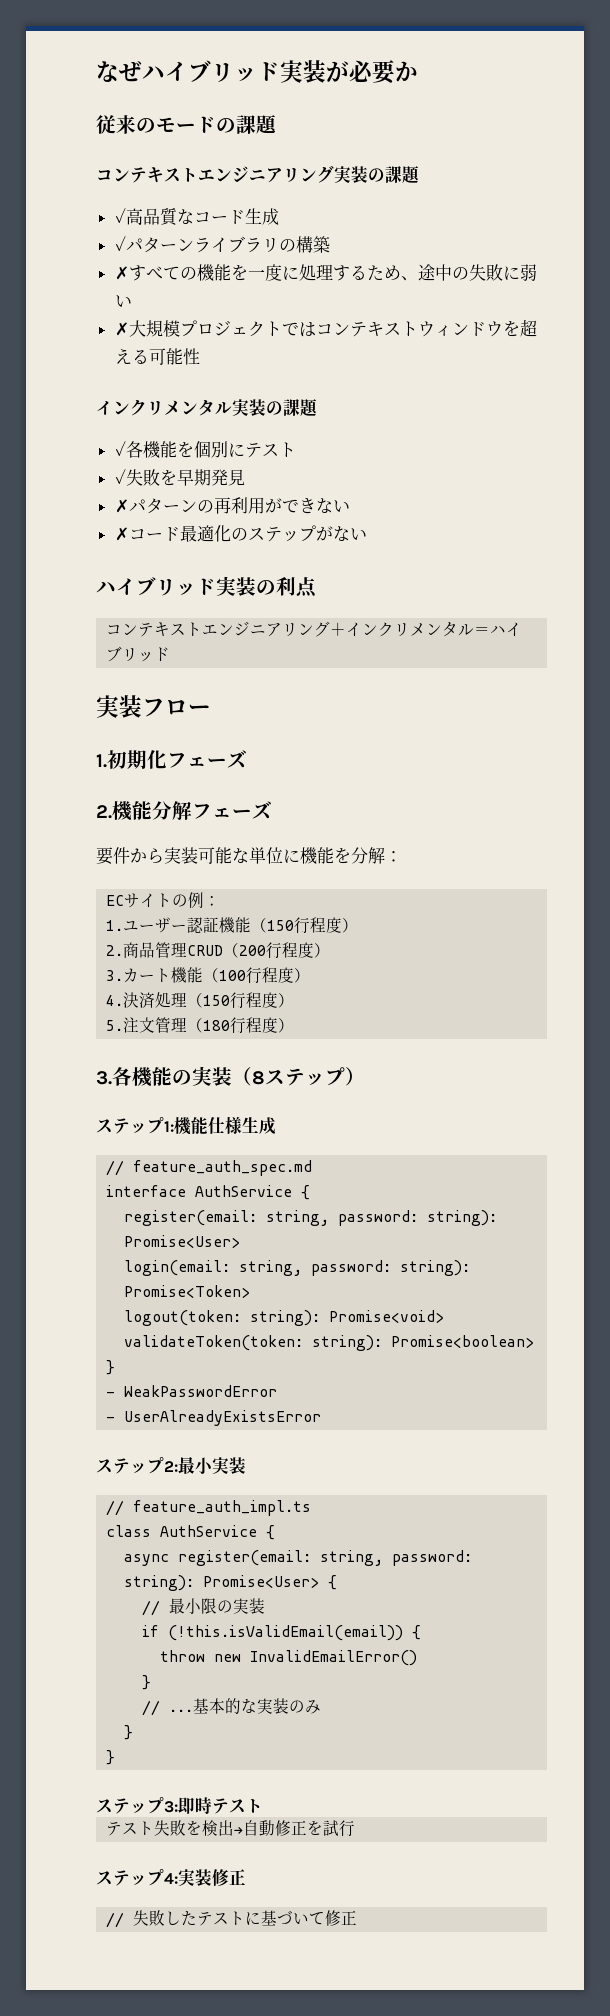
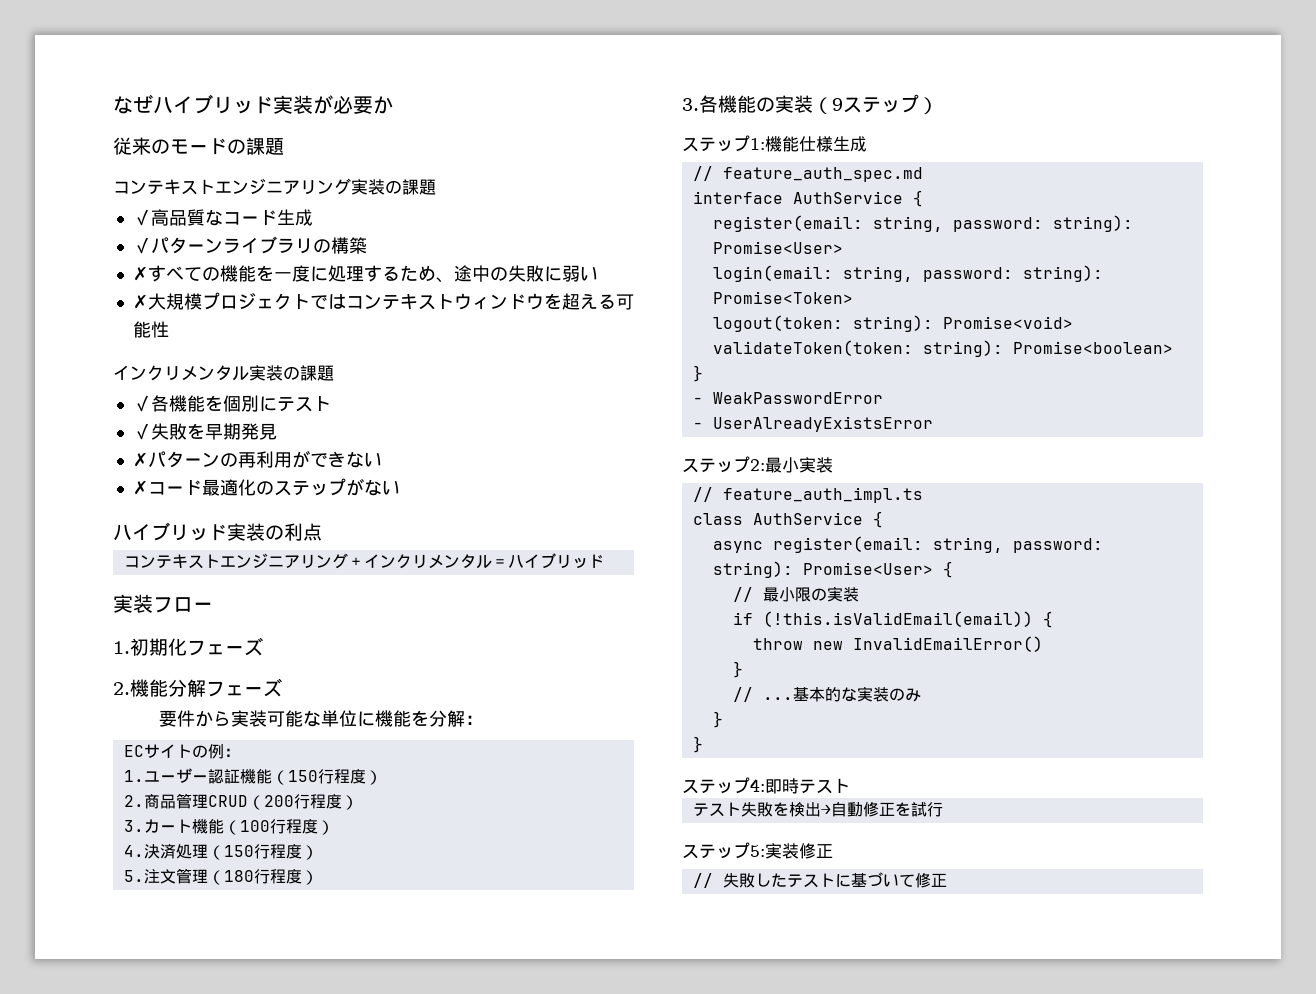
- 3.各機能の実装（8ステップ）
+ 3.各機能の実装（9ステップ）
- ステップ3:即時テスト
+ ステップ4:即時テスト
- ステップ4:実装修正
+ ステップ5:実装修正

